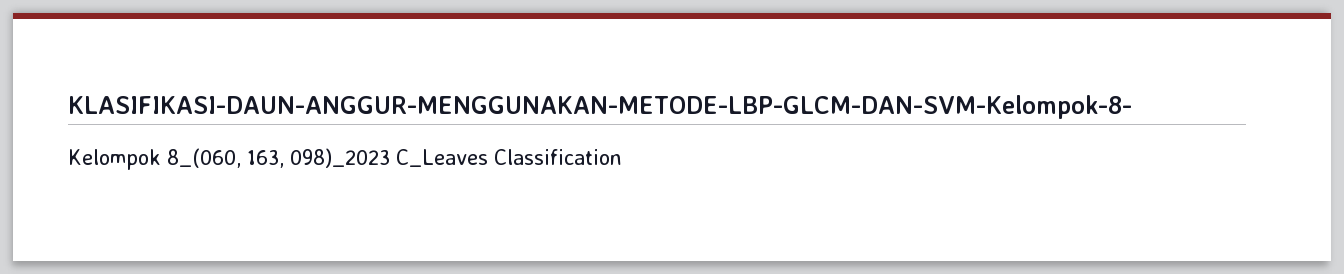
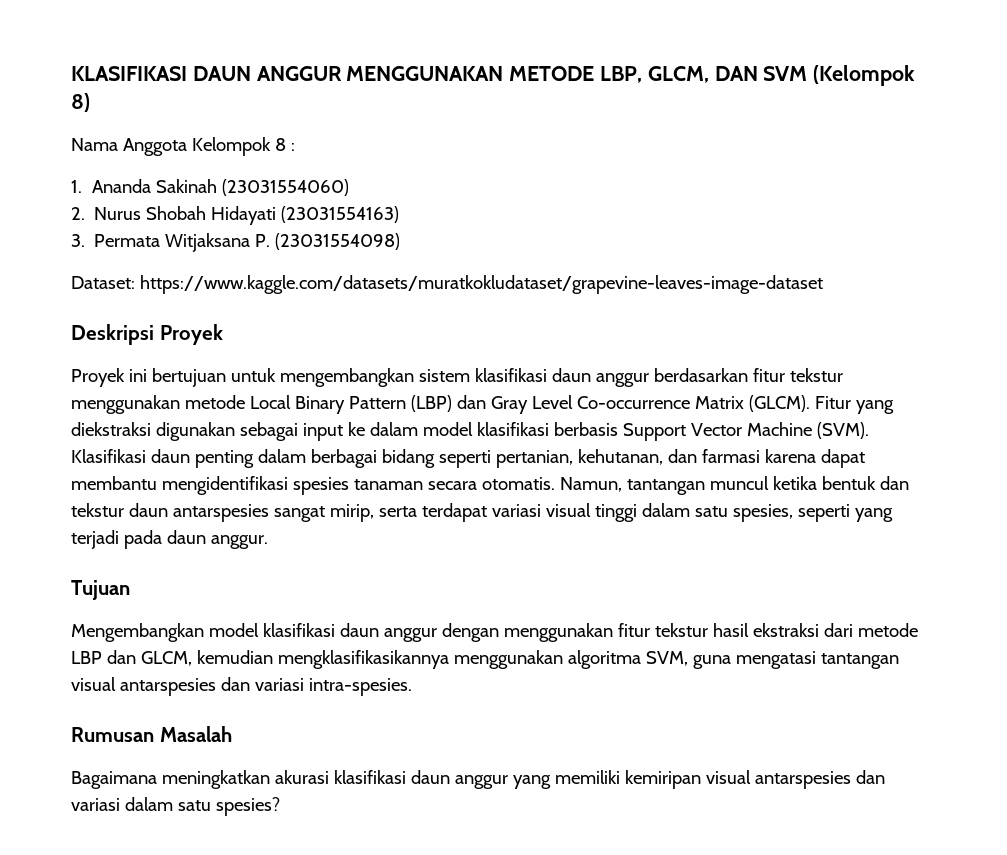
- KLASIFIKASI-DAUN-ANGGUR-MENGGUNAKAN-METODE-LBP-GLCM-DAN-SVM-Kelompok-8-
- Kelompok 8_(060, 163, 098)_2023 C_Leaves Classification
+ KLASIFIKASI DAUN ANGGUR MENGGUNAKAN METODE LBP, GLCM, DAN SVM (Kelompok 8)
+ Nama Anggota Kelompok 8 :
+ 1. Ananda Sakinah (23031554060)
+ 2. Nurus Shobah Hidayati (23031554163)
+ 3. Permata Witjaksana P. (23031554098)
+ Dataset: https://www.kaggle.com/datasets/muratkokludataset/grapevine-leaves-image-dataset
+ Deskripsi Proyek
+ Proyek ini bertujuan untuk mengembangkan sistem klasifikasi daun anggur berdasarkan fitur tekstur menggunakan metode Local Binary Pattern (LBP) dan Gray Level Co-occurrence Matrix (GLCM). Fitur yang diekstraksi digunakan sebagai input ke dalam model klasifikasi berbasis Support Vector Machine (SVM). Klasifikasi daun penting dalam berbagai bidang seperti pertanian, kehutanan, dan farmasi karena dapat membantu mengidentifikasi spesies tanaman secara otomatis. Namun, tantangan muncul ketika bentuk dan tekstur daun antarspesies sangat mirip, serta terdapat variasi visual tinggi dalam satu spesies, seperti yang terjadi pada daun anggur.
+ Tujuan
+ Mengembangkan model klasifikasi daun anggur dengan menggunakan fitur tekstur hasil ekstraksi dari metode LBP dan GLCM, kemudian mengklasifikasikannya menggunakan algoritma SVM, guna mengatasi tantangan visual antarspesies dan variasi intra-spesies.
+ Rumusan Masalah
+ Bagaimana meningkatkan akurasi klasifikasi daun anggur yang memiliki kemiripan visual antarspesies dan variasi dalam satu spesies?

